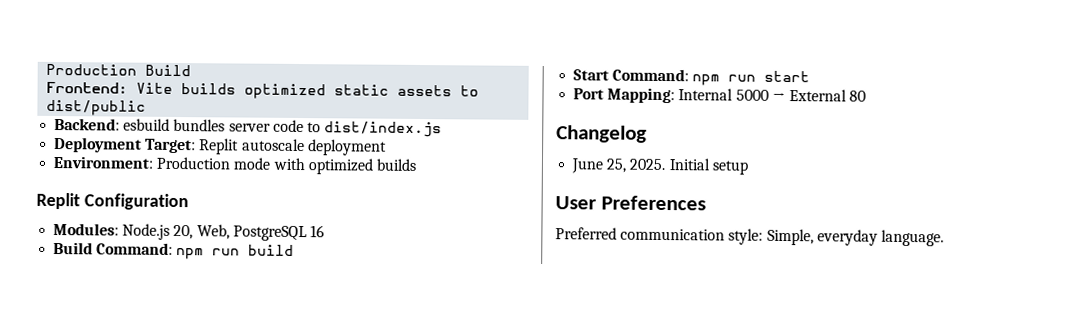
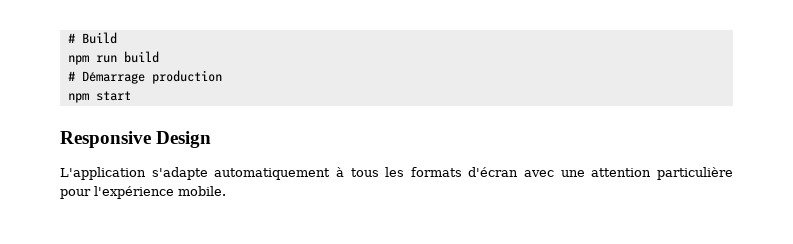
- Production Build
+ # Build
- Frontend: Vite builds optimized static assets to dist/public
- Backend: esbuild bundles server code to dist/index.js
- Deployment Target: Replit autoscale deployment
- Environment: Production mode with optimized builds
- Replit Configuration
- Modules: Node.js 20, Web, PostgreSQL 16
- Build Command: npm run build
- Start Command: npm run start
- Port Mapping: Internal 5000 → External 80
- Changelog
- June 25, 2025. Initial setup
- User Preferences
- Preferred communication style: Simple, everyday language.
+ npm run build
+ # Démarrage production
+ npm start
+ Responsive Design
+ L'application s'adapte automatiquement à tous les formats d'écran avec une attention particulière pour l'expérience mobile.

